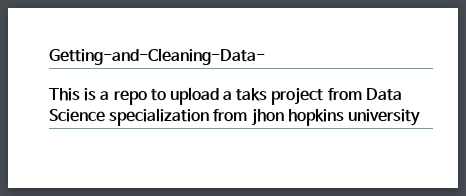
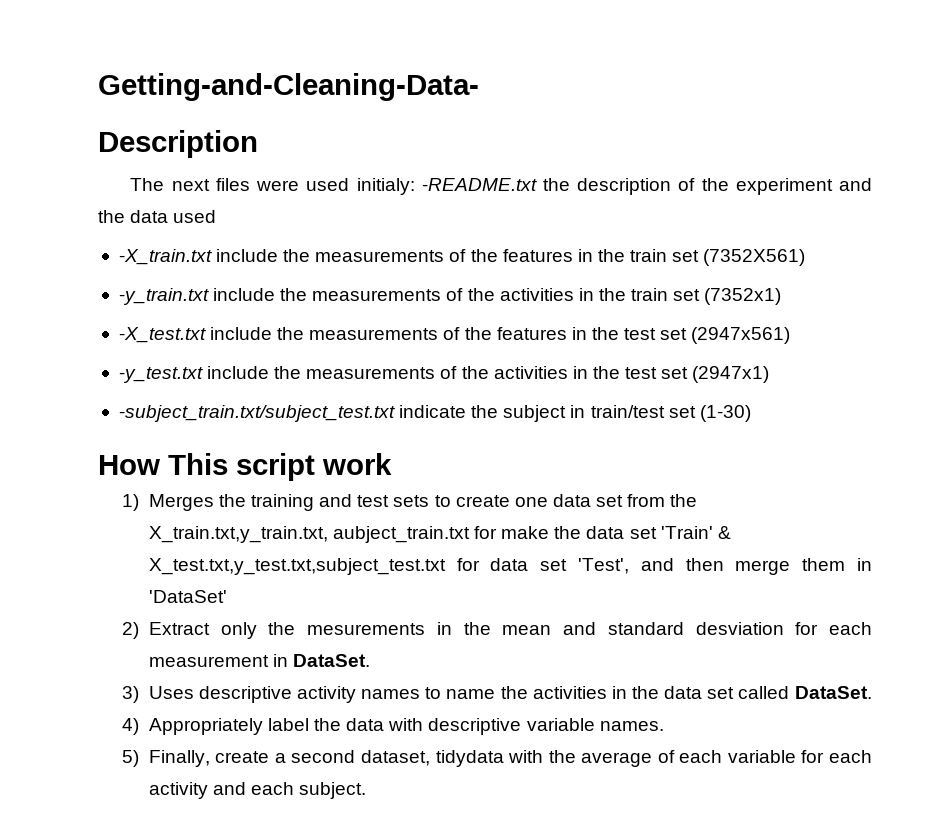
- This is a repo to upload a taks project from Data Science specialization from jhon hopkins university
+ Description
+ The next files were used initialy: -README.txt the description of the experiment and the data used
+ -X_train.txt include the measurements of the features in the train set (7352X561)
+ -y_train.txt include the measurements of the activities in the train set (7352x1)
+ -X_test.txt include the measurements of the features in the test set (2947x561)
+ -y_test.txt include the measurements of the activities in the test set (2947x1)
+ -subject_train.txt/subject_test.txt indicate the subject in train/test set (1-30)
+ How This script work
+ 1) Merges the training and test sets to create one data set from the X_train.txt,y_train.txt, aubject_train.txt for make the data set 'Train' & X_test.txt,y_test.txt,subject_test.txt for data set 'Test', and then merge them in 'DataSet'
+ 2) Extract only the mesurements in the mean and standard desviation for each measurement in DataSet.
+ 3) Uses descriptive activity names to name the activities in the data set called DataSet.
+ 4) Appropriately label the data with descriptive variable names.
+ 5) Finally, create a second dataset, tidydata with the average of each variable for each activity and each subject.

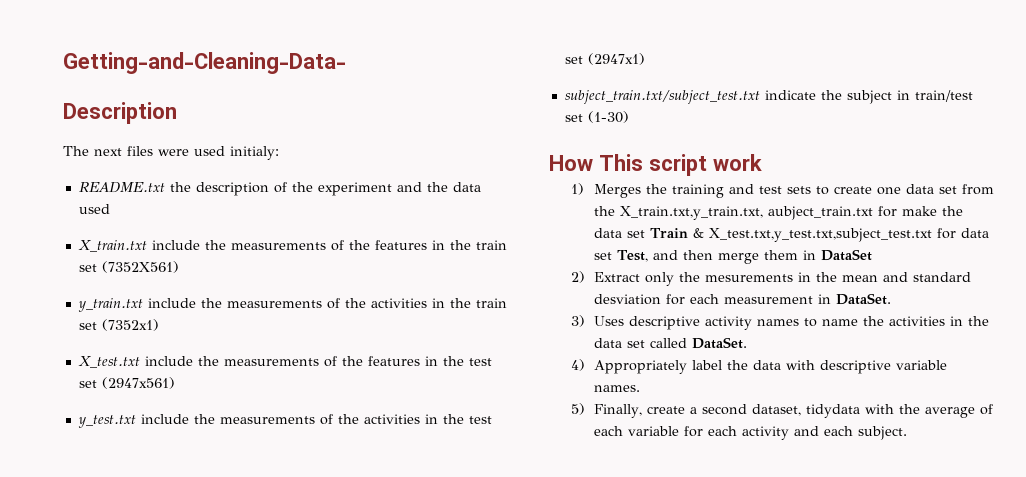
- The next files were used initialy: -README.txt the description of the experiment and the data used
+ The next files were used initialy:
+ README.txt the description of the experiment and the data used
- -X_train.txt include the measurements of the features in the train set (7352X561)
+ X_train.txt include the measurements of the features in the train set (7352X561)
- -y_train.txt include the measurements of the activities in the train set (7352x1)
+ y_train.txt include the measurements of the activities in the train set (7352x1)
- -X_test.txt include the measurements of the features in the test set (2947x561)
+ X_test.txt include the measurements of the features in the test set (2947x561)
- -y_test.txt include the measurements of the activities in the test set (2947x1)
+ y_test.txt include the measurements of the activities in the test set (2947x1)
- -subject_train.txt/subject_test.txt indicate the subject in train/test set (1-30)
+ subject_train.txt/subject_test.txt indicate the subject in train/test set (1-30)
- 1) Merges the training and test sets to create one data set from the X_train.txt,y_train.txt, aubject_train.txt for make the data set 'Train' & X_test.txt,y_test.txt,subject_test.txt for data set 'Test', and then merge them in 'DataSet'
+ 1) Merges the training and test sets to create one data set from the X_train.txt,y_train.txt, aubject_train.txt for make the data set Train & X_test.txt,y_test.txt,subject_test.txt for data set Test, and then merge them in DataSet

